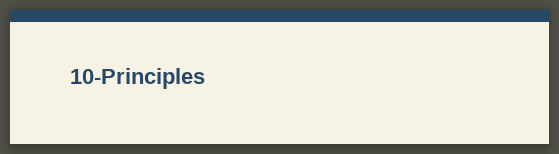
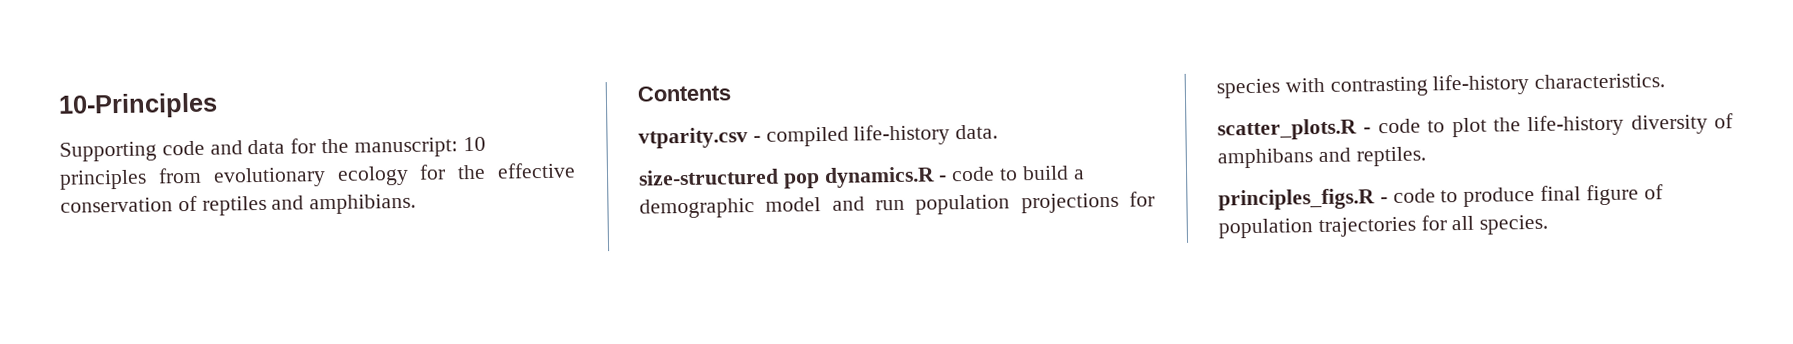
+ Supporting code and data for the manuscript: 10 principles from evolutionary ecology for the effective conservation of reptiles and amphibians.
+ Contents
+ vtparity.csv - compiled life-history data.
+ size-structured pop dynamics.R - code to build a demographic model and run population projections for species with contrasting life-history characteristics.
+ scatter_plots.R - code to plot the life-history diversity of amphibans and reptiles.
+ principles_figs.R - code to produce final figure of population trajectories for all species.

